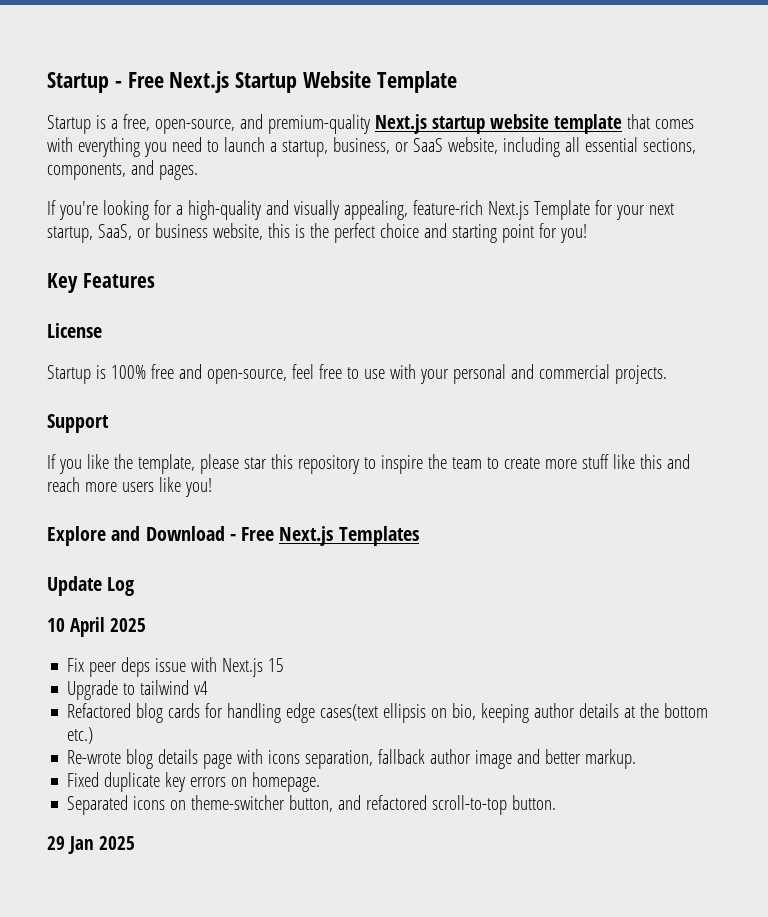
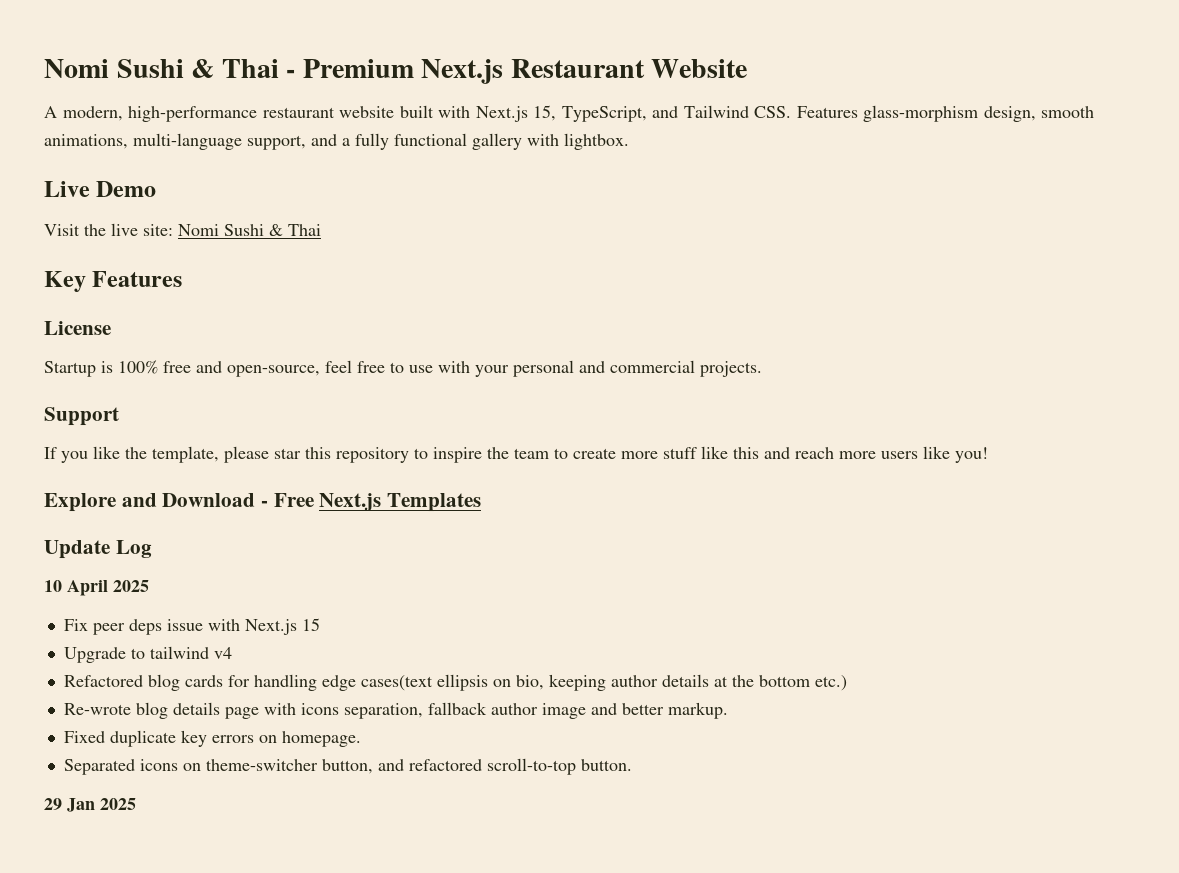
- Startup - Free Next.js Startup Website Template
- Startup is a free, open-source, and premium-quality Next.js startup website template that comes with everything you need to launch a startup, business, or SaaS website, including all essential sections, components, and pages.
- If you're looking for a high-quality and visually appealing, feature-rich Next.js Template for your next startup, SaaS, or business website, this is the perfect choice and starting point for you!
+ Nomi Sushi & Thai - Premium Next.js Restaurant Website
+ A modern, high-performance restaurant website built with Next.js 15, TypeScript, and Tailwind CSS. Features glass-morphism design, smooth animations, multi-language support, and a fully functional gallery with lightbox.
+ Live Demo
+ Visit the live site: Nomi Sushi & Thai

